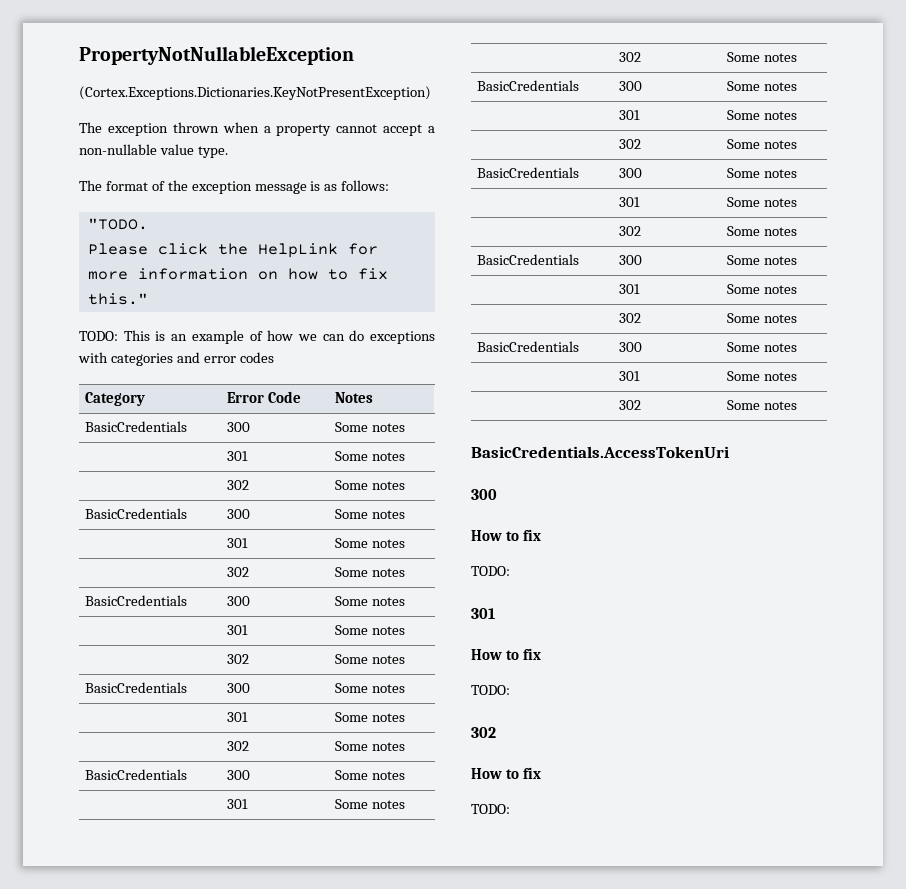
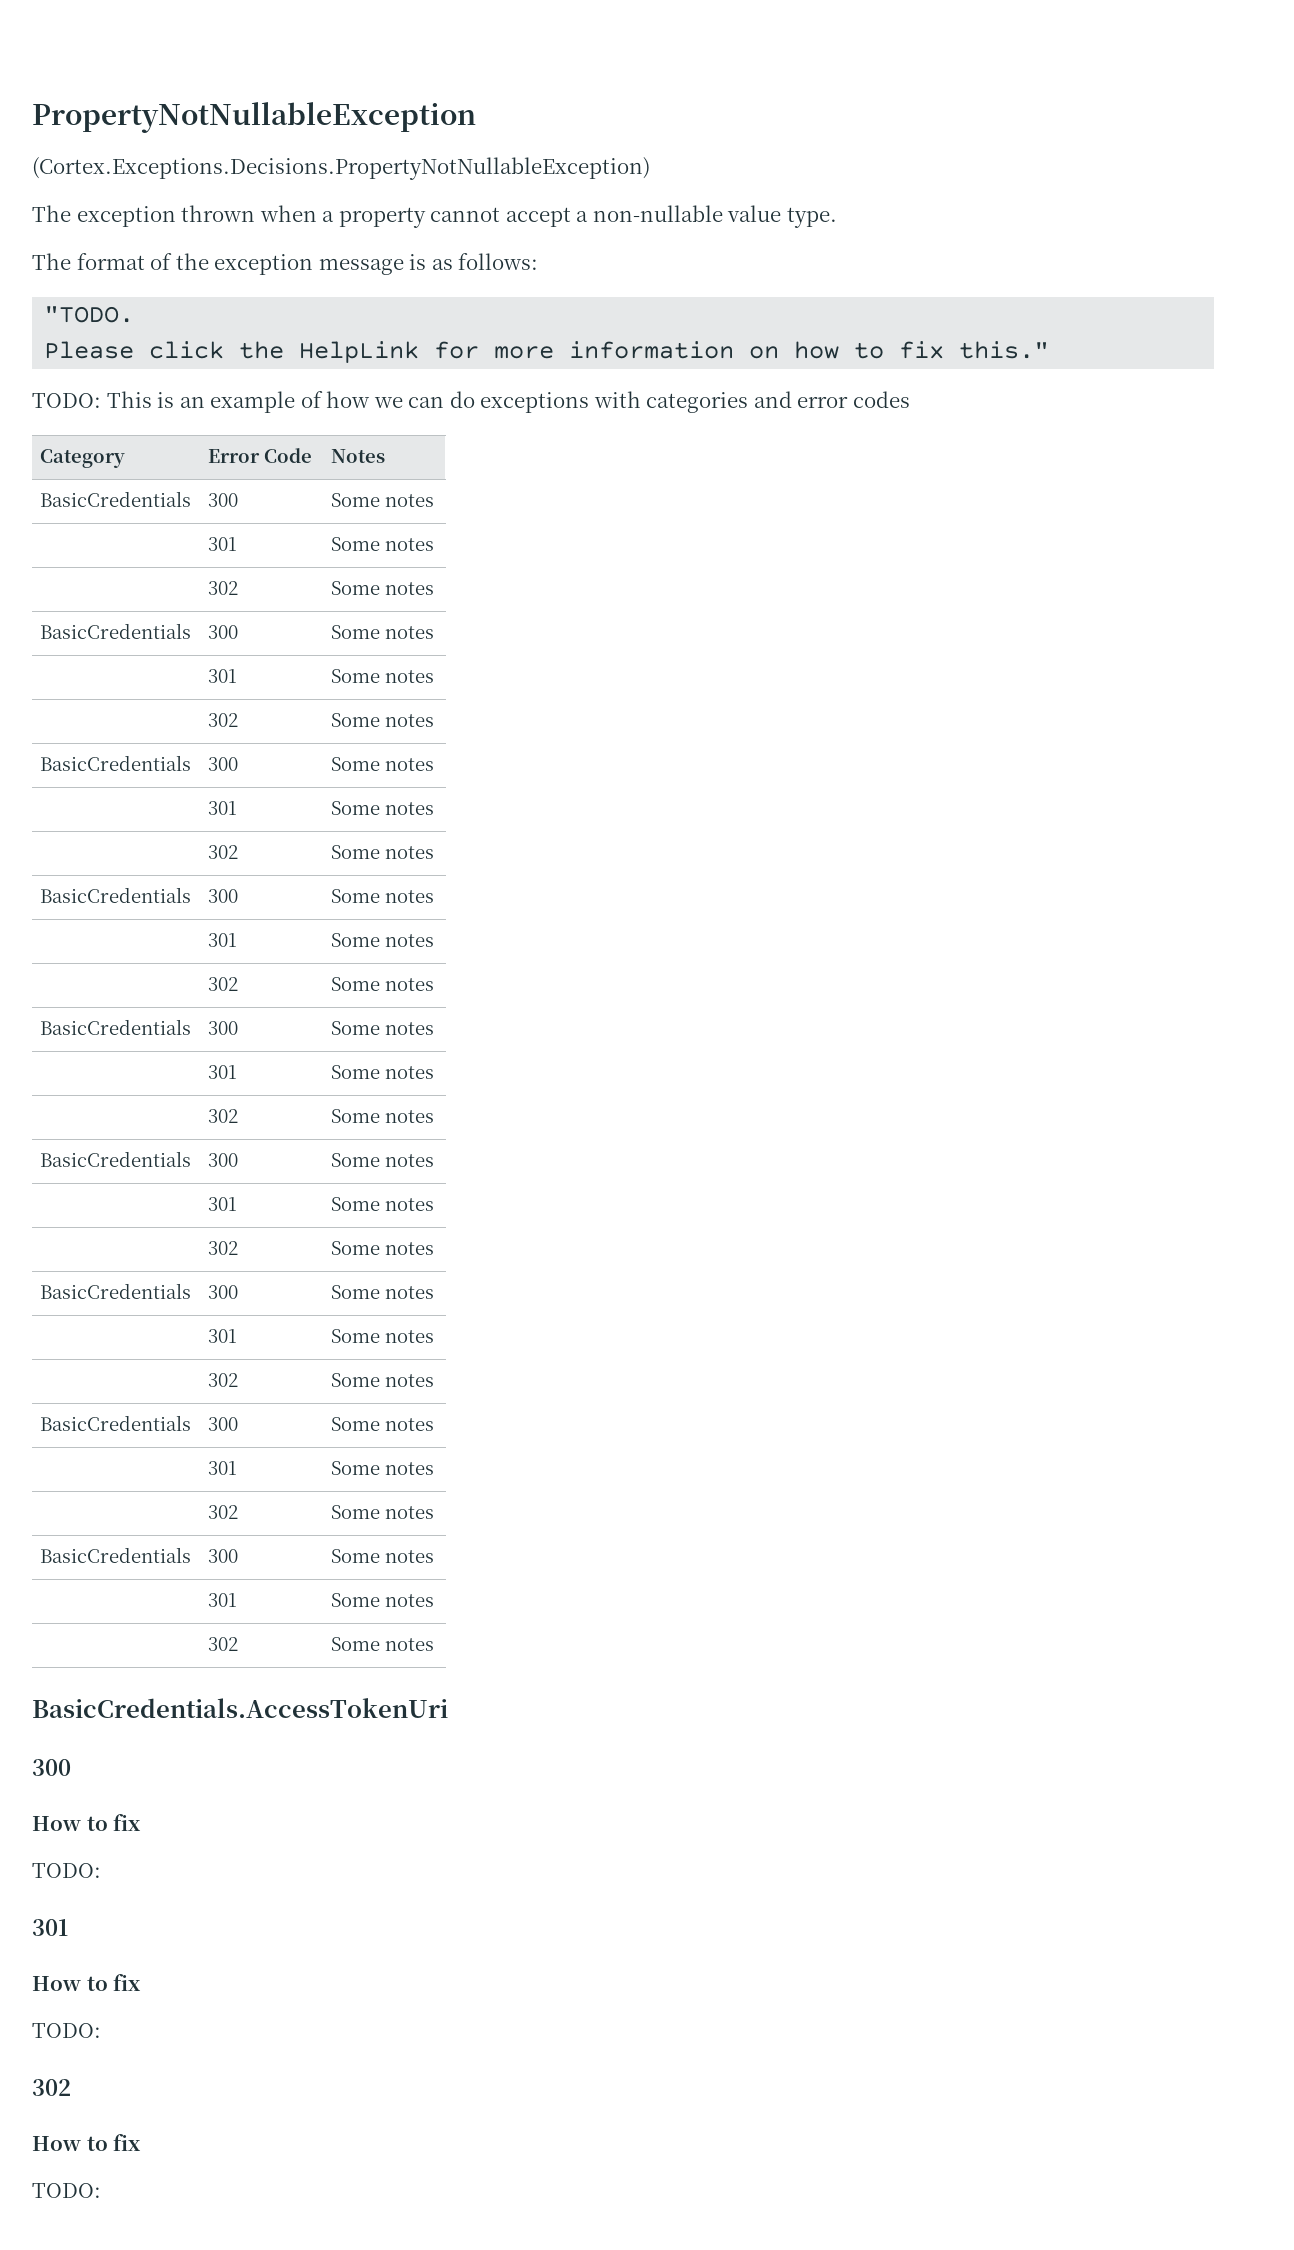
- (Cortex.Exceptions.Dictionaries.KeyNotPresentException)
+ (Cortex.Exceptions.Decisions.PropertyNotNullableException)

